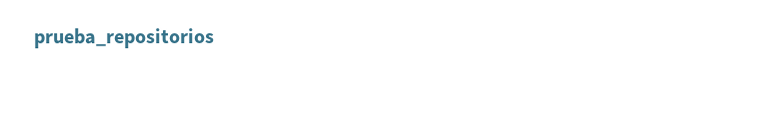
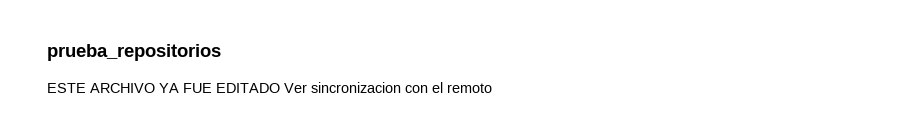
+ ESTE ARCHIVO YA FUE EDITADO Ver sincronizacion con el remoto

